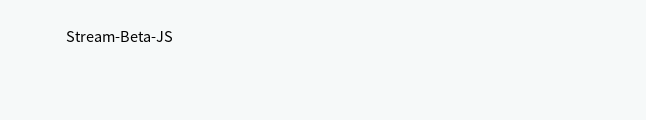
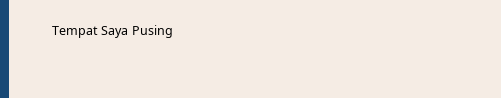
- Stream-Beta-JS
+ Tempat Saya Pusing

